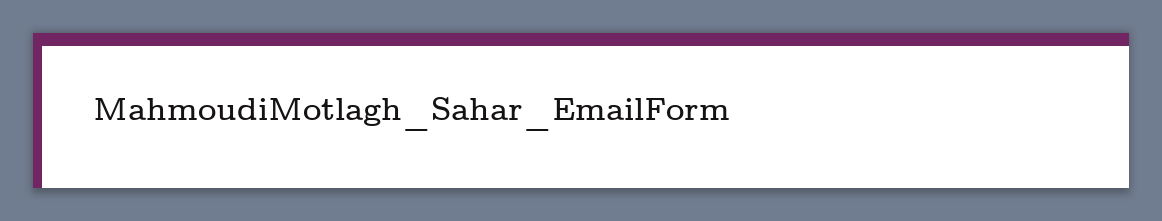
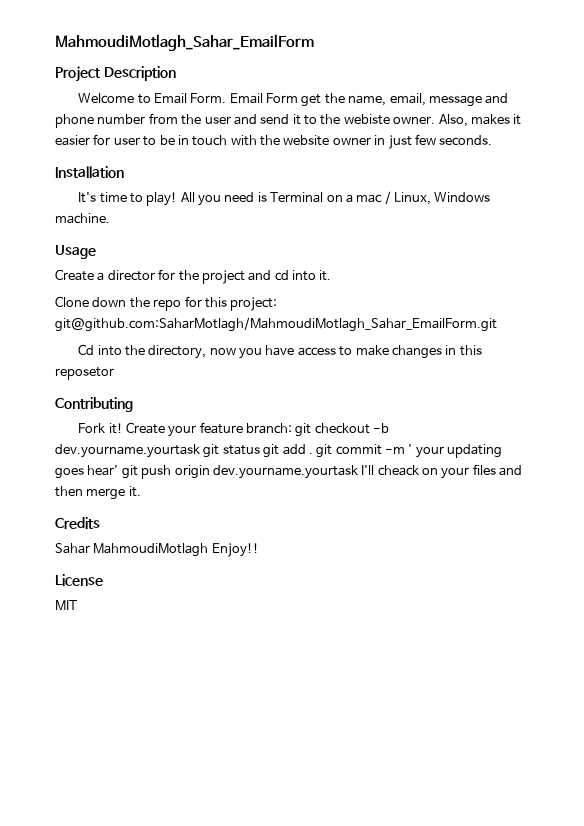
+ Project Description
+ Welcome to Email Form. Email Form get the name, email, message and phone number from the user and send it to the webiste owner. Also, makes it easier for user to be in touch with the website owner in just few seconds.
+ Installation
+ It's time to play! All you need is Terminal on a mac / Linux, Windows machine.
+ Usage
+ Create a director for the project and cd into it.
+ Clone down the repo for this project: git@github.com:SaharMotlagh/MahmoudiMotlagh_Sahar_EmailForm.git
+ Cd into the directory, now you have access to make changes in this reposetor
+ Contributing
+ Fork it! Create your feature branch: git checkout -b dev.yourname.yourtask git status git add . git commit -m ' your updating goes hear' git push origin dev.yourname.yourtask I'll cheack on your files and then merge it.
+ Credits
+ Sahar MahmoudiMotlagh Enjoy!!
+ License
+ MIT

